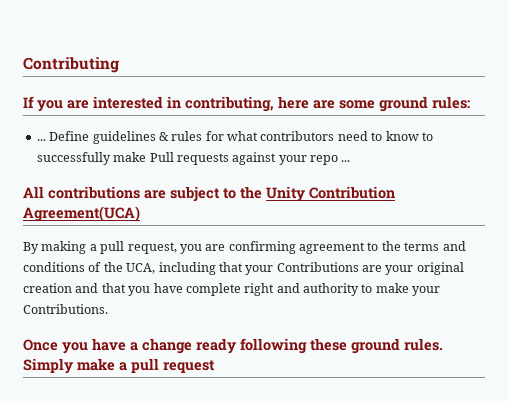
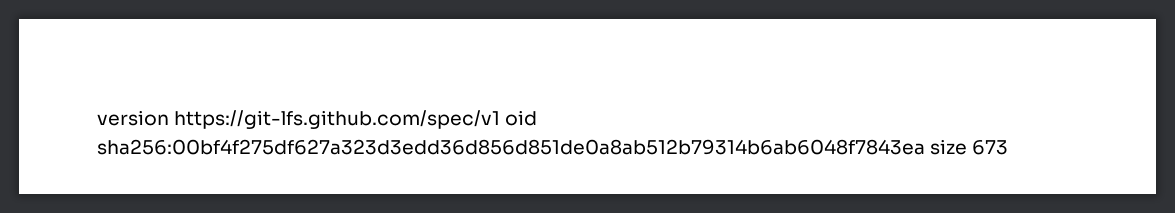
- Contributing
- If you are interested in contributing, here are some ground rules:
- ... Define guidelines & rules for what contributors need to know to successfully make Pull requests against your repo ...
- All contributions are subject to the Unity Contribution Agreement(UCA)
- By making a pull request, you are confirming agreement to the terms and conditions of the UCA, including that your Contributions are your original creation and that you have complete right and authority to make your Contributions.
- Once you have a change ready following these ground rules. Simply make a pull request
+ version https://git-lfs.github.com/spec/v1 oid sha256:00bf4f275df627a323d3edd36d856d851de0a8ab512b79314b6ab6048f7843ea size 673

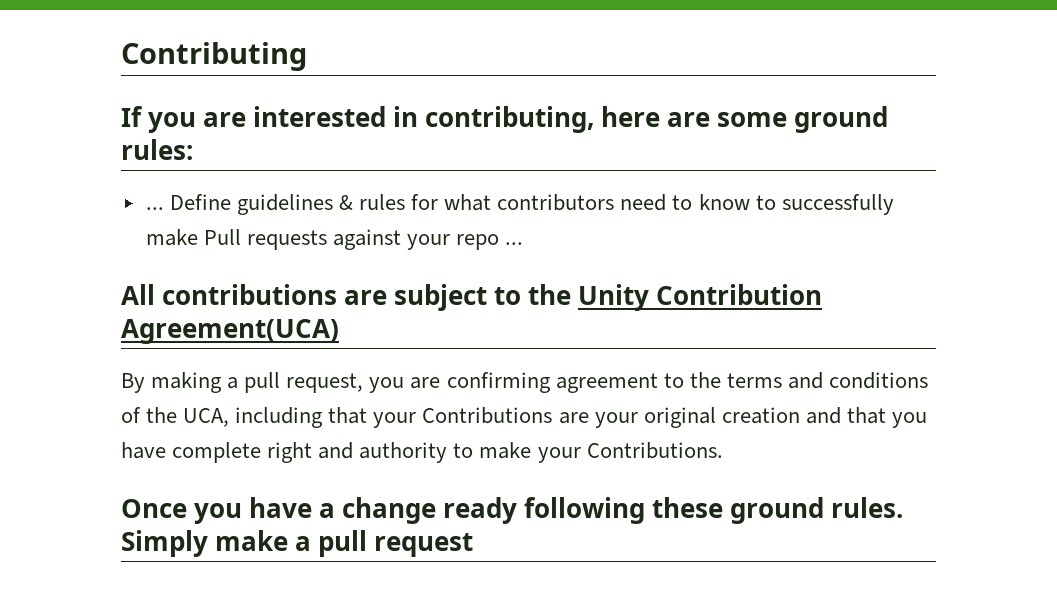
- version https://git-lfs.github.com/spec/v1 oid sha256:00bf4f275df627a323d3edd36d856d851de0a8ab512b79314b6ab6048f7843ea size 673
+ Contributing
+ If you are interested in contributing, here are some ground rules:
+ ... Define guidelines & rules for what contributors need to know to successfully make Pull requests against your repo ...
+ All contributions are subject to the Unity Contribution Agreement(UCA)
+ By making a pull request, you are confirming agreement to the terms and conditions of the UCA, including that your Contributions are your original creation and that you have complete right and authority to make your Contributions.
+ Once you have a change ready following these ground rules. Simply make a pull request

